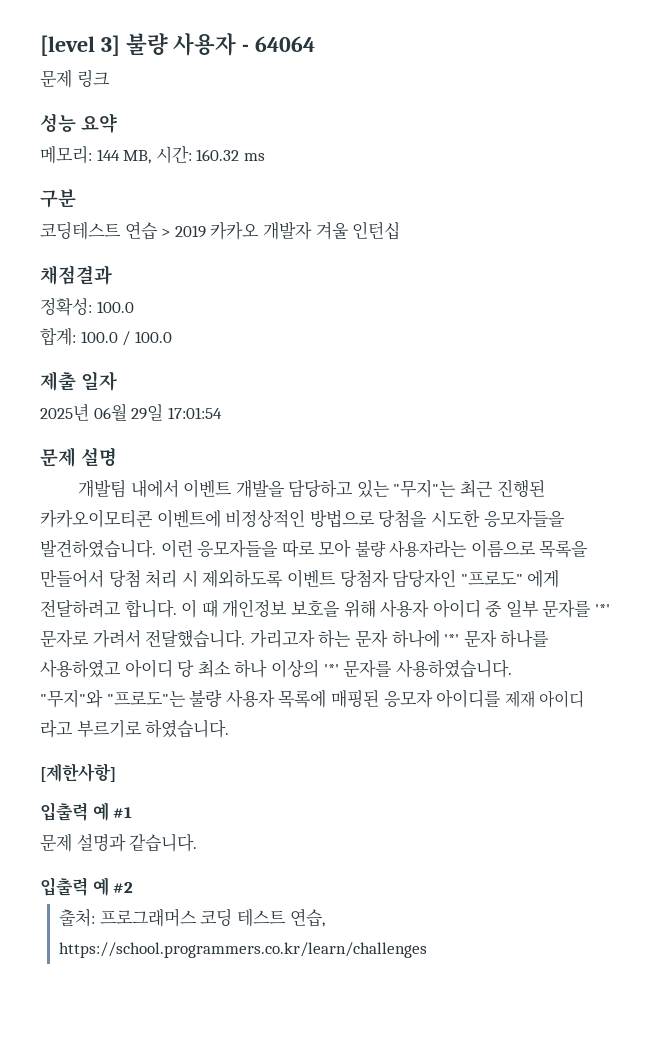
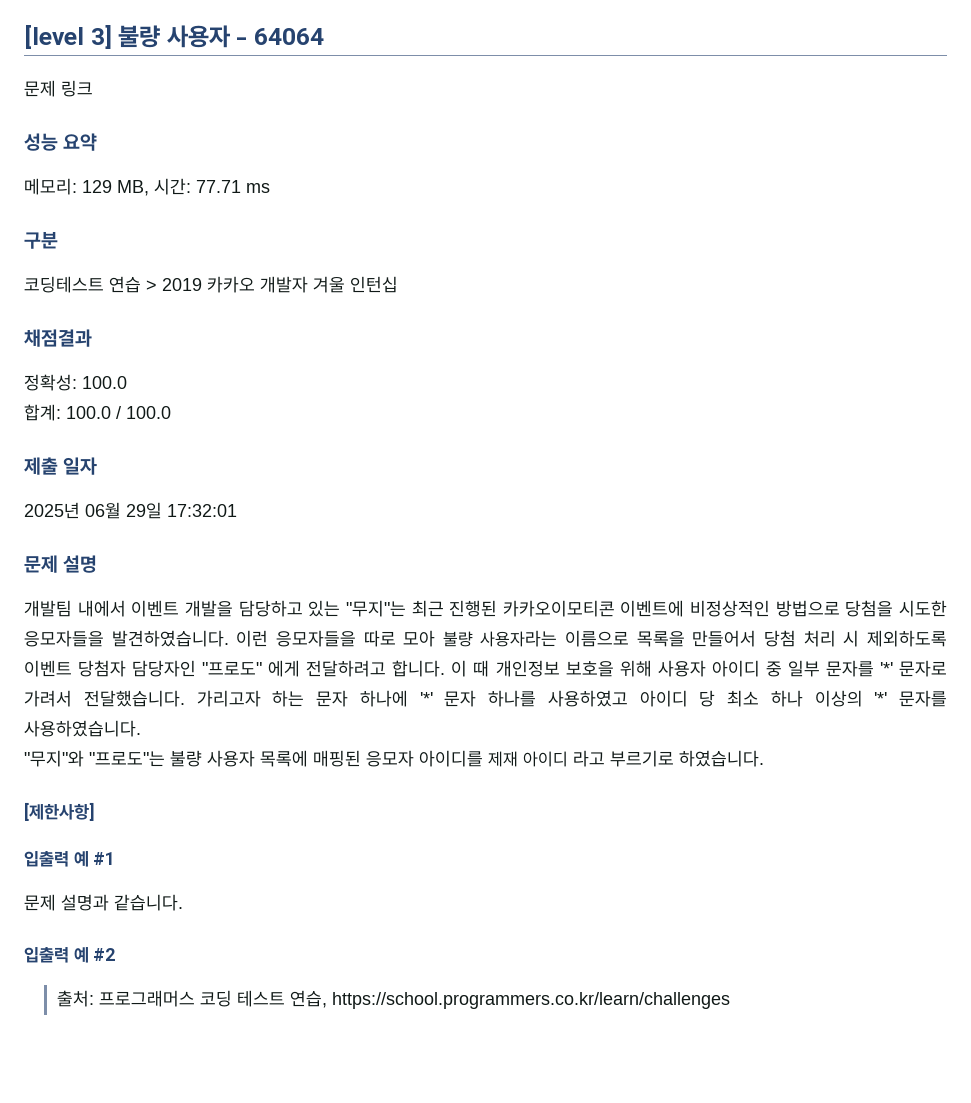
- 메모리: 144 MB, 시간: 160.32 ms
+ 메모리: 129 MB, 시간: 77.71 ms
- 2025년 06월 29일 17:01:54
+ 2025년 06월 29일 17:32:01

